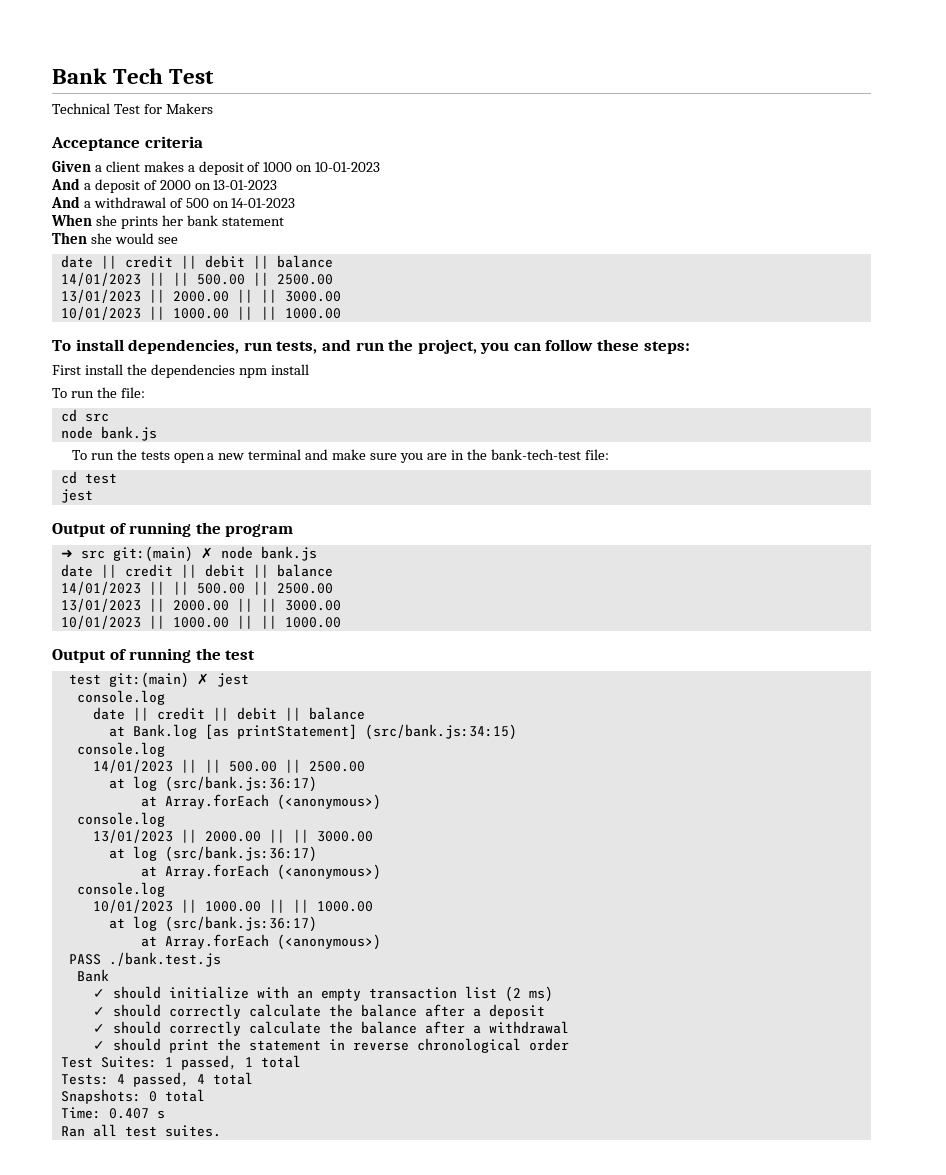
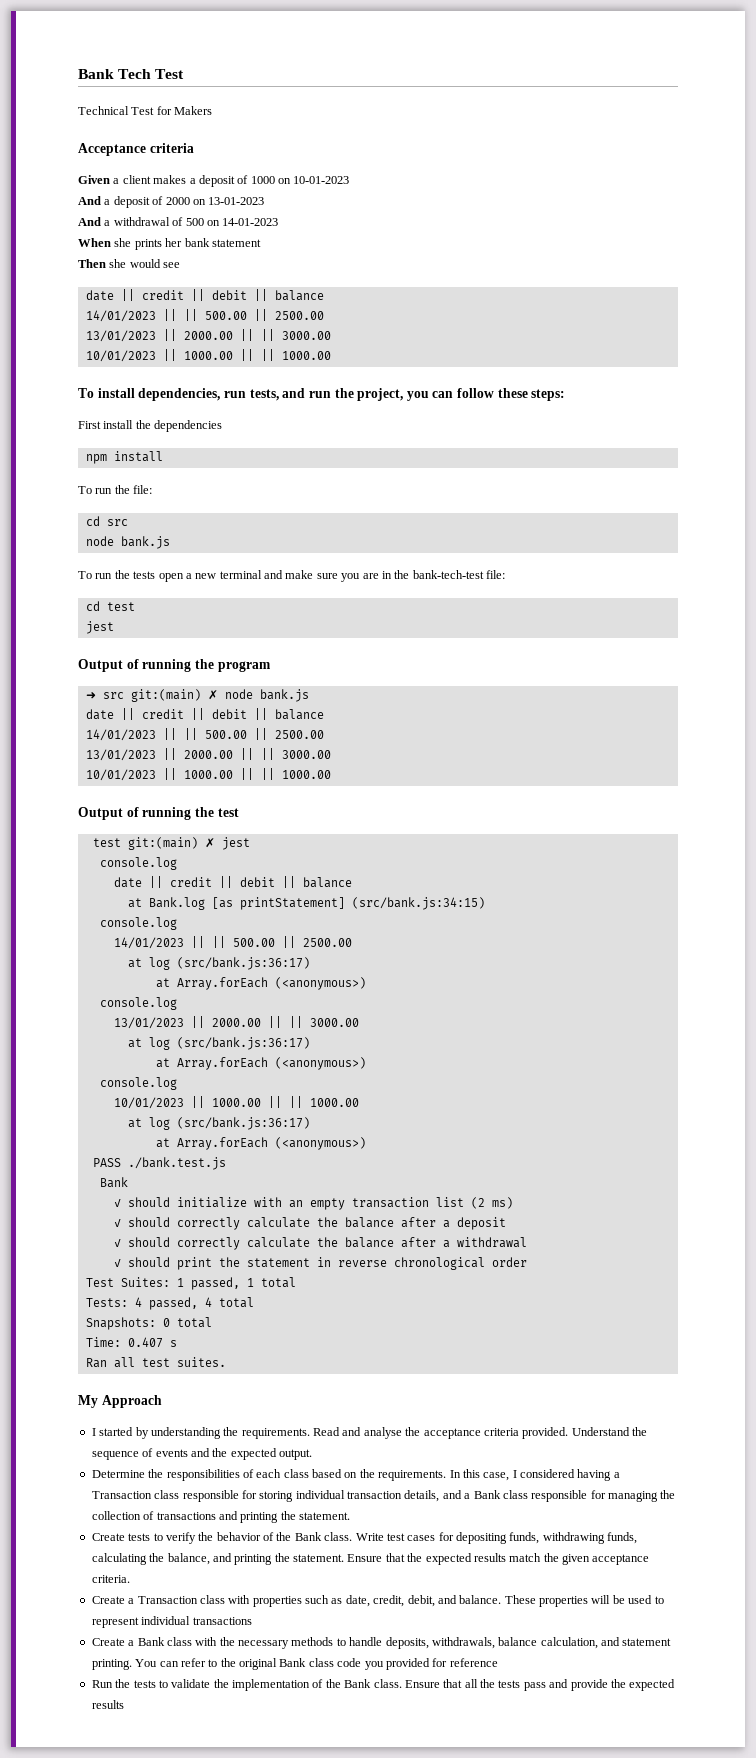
- First install the dependencies npm install
+ First install the dependencies
+ npm install
+ My Approach
+ I started by understanding the requirements. Read and analyse the acceptance criteria provided. Understand the sequence of events and the expected output.
+ Determine the responsibilities of each class based on the requirements. In this case, I considered having a Transaction class responsible for storing individual transaction details, and a Bank class responsible for managing the collection of transactions and printing the statement.
+ Create tests to verify the behavior of the Bank class. Write test cases for depositing funds, withdrawing funds, calculating the balance, and printing the statement. Ensure that the expected results match the given acceptance criteria.
+ Create a Transaction class with properties such as date, credit, debit, and balance. These properties will be used to represent individual transactions
+ Create a Bank class with the necessary methods to handle deposits, withdrawals, balance calculation, and statement printing. You can refer to the original Bank class code you provided for reference
+ Run the tests to validate the implementation of the Bank class. Ensure that all the tests pass and provide the expected results

